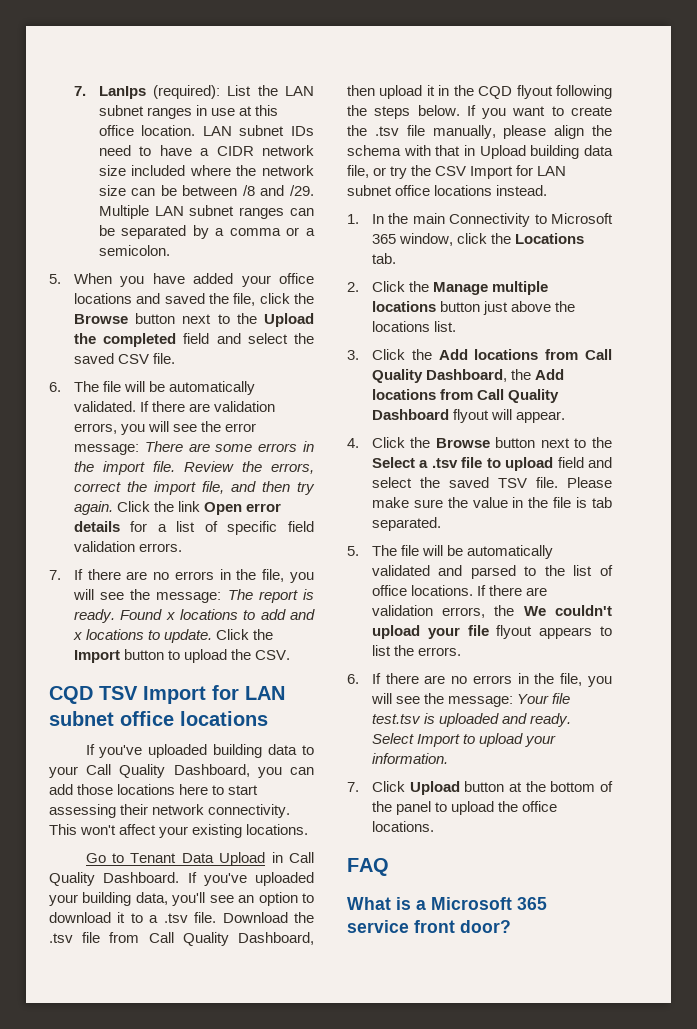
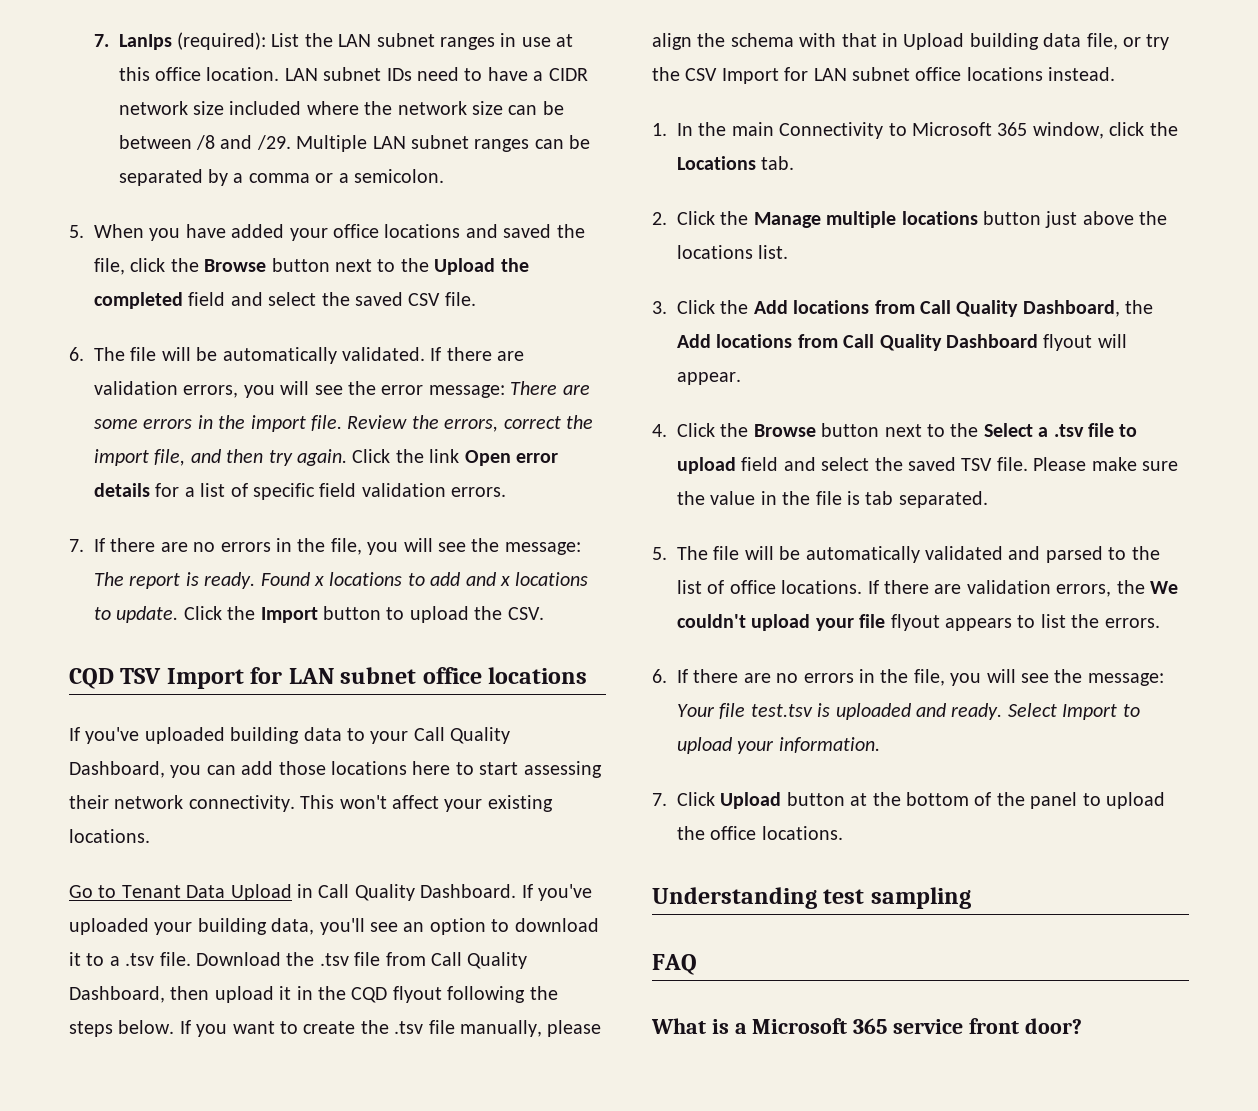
+ Understanding test sampling

